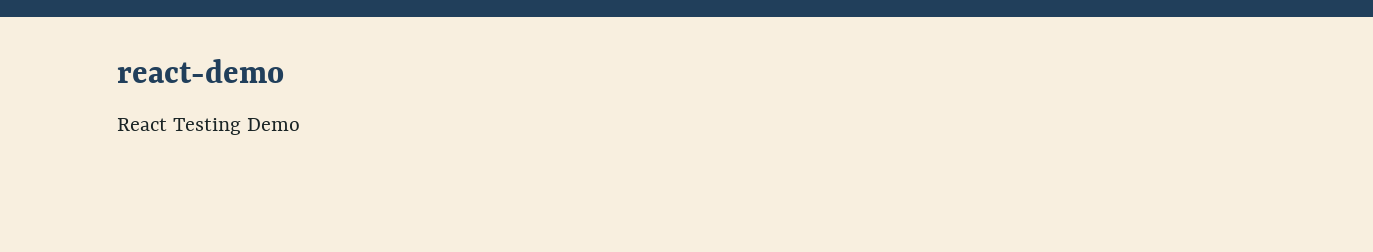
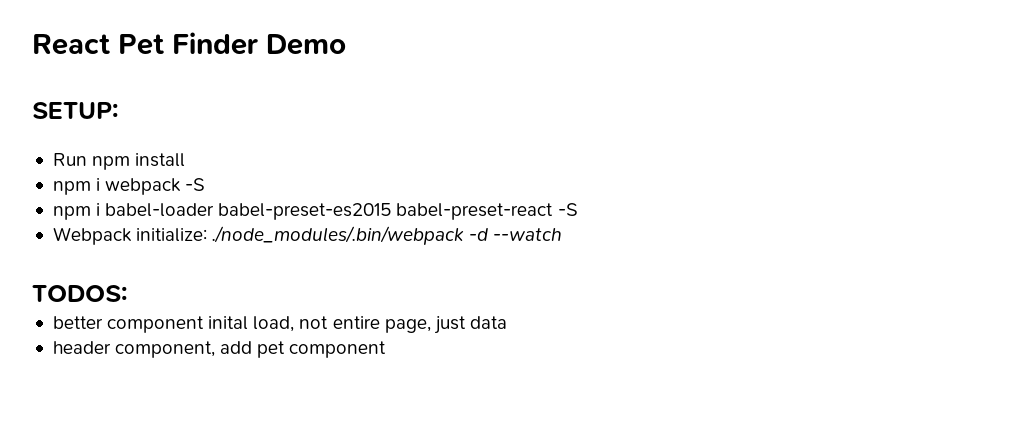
- react-demo
- React Testing Demo
+ React Pet Finder Demo
+ SETUP:
+ Run npm install
+ npm i webpack -S
+ npm i babel-loader babel-preset-es2015 babel-preset-react -S
+ Webpack initialize: ./node_modules/.bin/webpack -d --watch
+ TODOS:
+ better component inital load, not entire page, just data
+ header component, add pet component

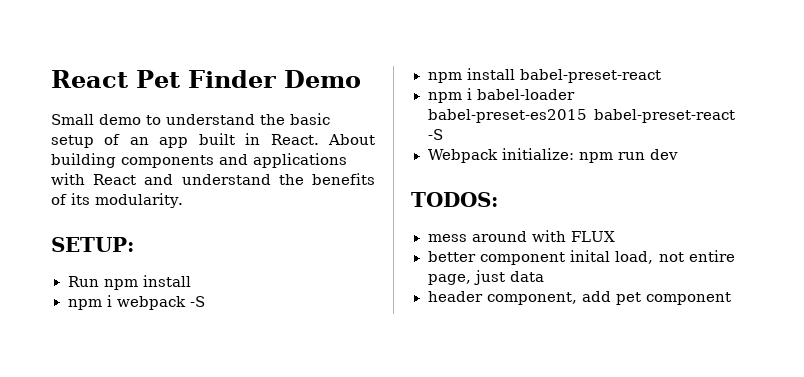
+ Small demo to understand the basic setup of an app built in React. About building components and applications with React and understand the benefits of its modularity.
+ npm install babel-preset-react
- Webpack initialize: ./node_modules/.bin/webpack -d --watch
+ Webpack initialize: npm run dev
  TODOS:
+ mess around with FLUX

